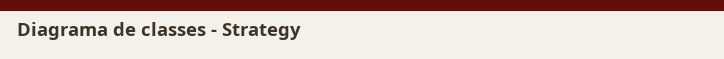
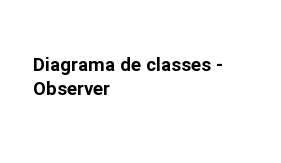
- Diagrama de classes - Strategy
+ Diagrama de classes - Observer

